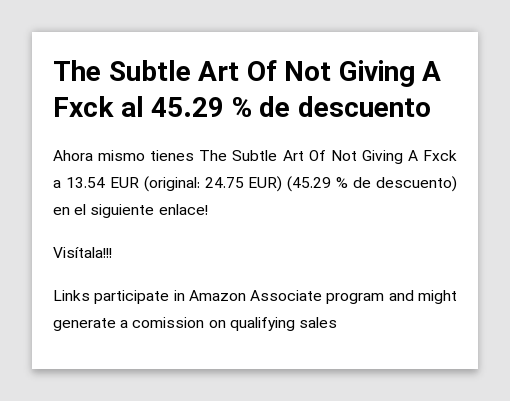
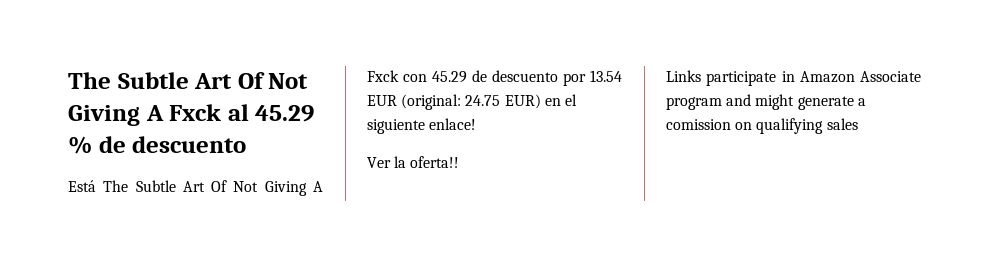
- Ahora mismo tienes The Subtle Art Of Not Giving A Fxck a 13.54 EUR (original: 24.75 EUR) (45.29 % de descuento) en el siguiente enlace!
+ Está The Subtle Art Of Not Giving A Fxck con 45.29 de descuento por 13.54 EUR (original: 24.75 EUR) en el siguiente enlace!
- Visítala!!!
+ Ver la oferta!!

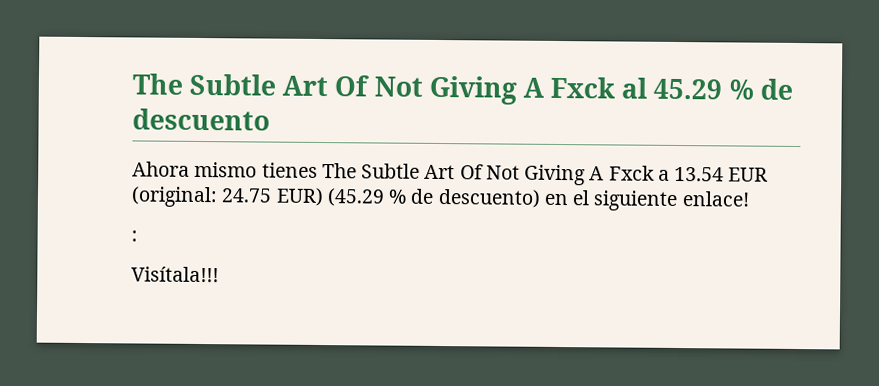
- Está The Subtle Art Of Not Giving A Fxck con 45.29 de descuento por 13.54 EUR (original: 24.75 EUR) en el siguiente enlace!
+ Ahora mismo tienes The Subtle Art Of Not Giving A Fxck a 13.54 EUR (original: 24.75 EUR) (45.29 % de descuento) en el siguiente enlace!
- Ver la oferta!!
- Links participate in Amazon Associate program and might generate a comission on qualifying sales
+ :
+ Visítala!!!

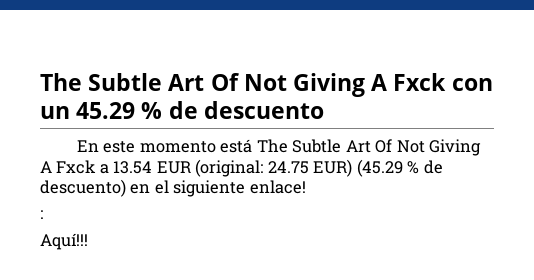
- The Subtle Art Of Not Giving A Fxck al 45.29 % de descuento
+ The Subtle Art Of Not Giving A Fxck con un 45.29 % de descuento
- Ahora mismo tienes The Subtle Art Of Not Giving A Fxck a 13.54 EUR (original: 24.75 EUR) (45.29 % de descuento) en el siguiente enlace!
+ En este momento está The Subtle Art Of Not Giving A Fxck a 13.54 EUR (original: 24.75 EUR) (45.29 % de descuento) en el siguiente enlace!
- Visítala!!!
+ Aquí!!!

